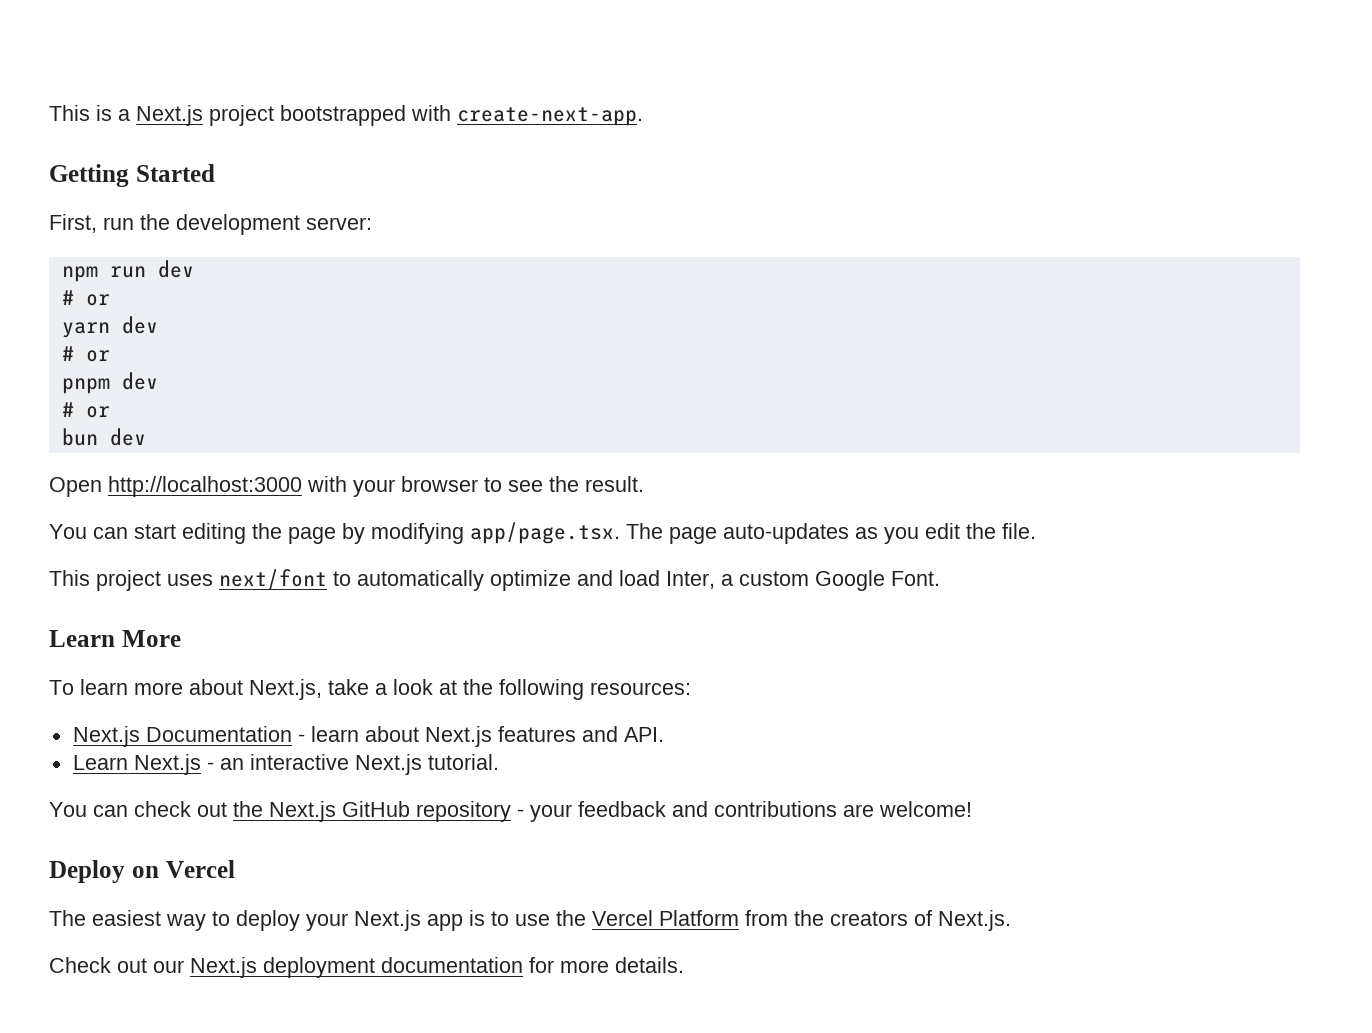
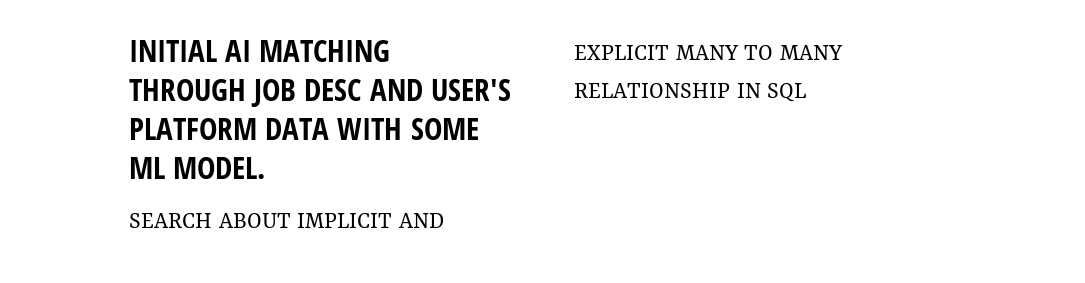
- This is a Next.js project bootstrapped with create-next-app.
- Getting Started
- First, run the development server:
- npm run dev
- # or
- yarn dev
- # or
- pnpm dev
- # or
- bun dev
- Open http://localhost:3000 with your browser to see the result.
- You can start editing the page by modifying app/page.tsx. The page auto-updates as you edit the file.
- This project uses next/font to automatically optimize and load Inter, a custom Google Font.
- Learn More
- To learn more about Next.js, take a look at the following resources:
- Next.js Documentation - learn about Next.js features and API.
- Learn Next.js - an interactive Next.js tutorial.
- You can check out the Next.js GitHub repository - your feedback and contributions are welcome!
- Deploy on Vercel
- The easiest way to deploy your Next.js app is to use the Vercel Platform from the creators of Next.js.
- Check out our Next.js deployment documentation for more details.
+ INITIAL AI MATCHING THROUGH JOB DESC AND USER'S PLATFORM DATA WITH SOME ML MODEL.
+ SEARCH ABOUT IMPLICIT AND EXPLICIT MANY TO MANY RELATIONSHIP IN SQL

